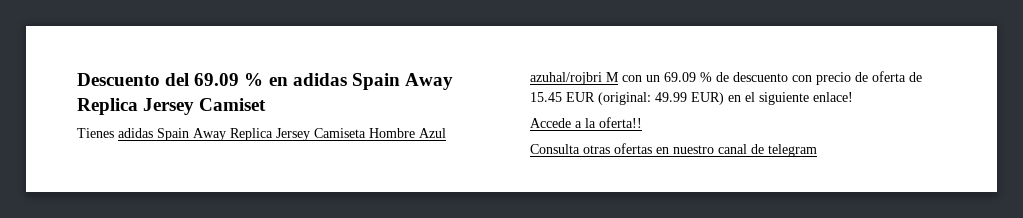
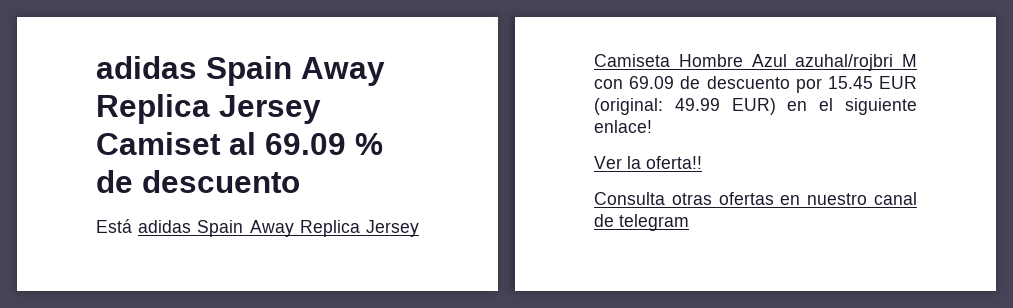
- Descuento del 69.09 % en adidas Spain Away Replica Jersey Camiset
- Tienes adidas Spain Away Replica Jersey Camiseta Hombre Azul azuhal/rojbri M con un 69.09 % de descuento con precio de oferta de 15.45 EUR (original: 49.99 EUR) en el siguiente enlace!
+ adidas Spain Away Replica Jersey Camiset al 69.09 % de descuento
+ Está adidas Spain Away Replica Jersey Camiseta Hombre Azul azuhal/rojbri M con 69.09 de descuento por 15.45 EUR (original: 49.99 EUR) en el siguiente enlace!
- Accede a la oferta!!
+ Ver la oferta!!

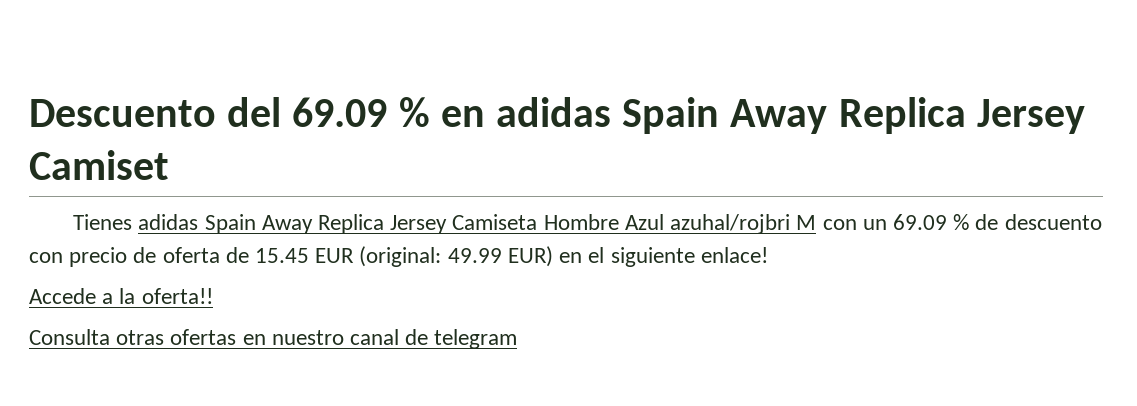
- adidas Spain Away Replica Jersey Camiset al 69.09 % de descuento
- Está adidas Spain Away Replica Jersey Camiseta Hombre Azul azuhal/rojbri M con 69.09 de descuento por 15.45 EUR (original: 49.99 EUR) en el siguiente enlace!
+ Descuento del 69.09 % en adidas Spain Away Replica Jersey Camiset
+ Tienes adidas Spain Away Replica Jersey Camiseta Hombre Azul azuhal/rojbri M con un 69.09 % de descuento con precio de oferta de 15.45 EUR (original: 49.99 EUR) en el siguiente enlace!
- Ver la oferta!!
+ Accede a la oferta!!

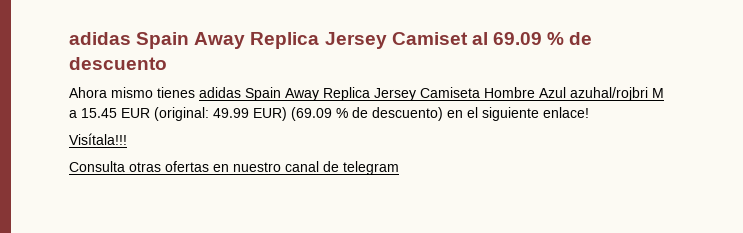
- Descuento del 69.09 % en adidas Spain Away Replica Jersey Camiset
- Tienes adidas Spain Away Replica Jersey Camiseta Hombre Azul azuhal/rojbri M con un 69.09 % de descuento con precio de oferta de 15.45 EUR (original: 49.99 EUR) en el siguiente enlace!
+ adidas Spain Away Replica Jersey Camiset al 69.09 % de descuento
+ Ahora mismo tienes adidas Spain Away Replica Jersey Camiseta Hombre Azul azuhal/rojbri M a 15.45 EUR (original: 49.99 EUR) (69.09 % de descuento) en el siguiente enlace!
- Accede a la oferta!!
+ Visítala!!!

